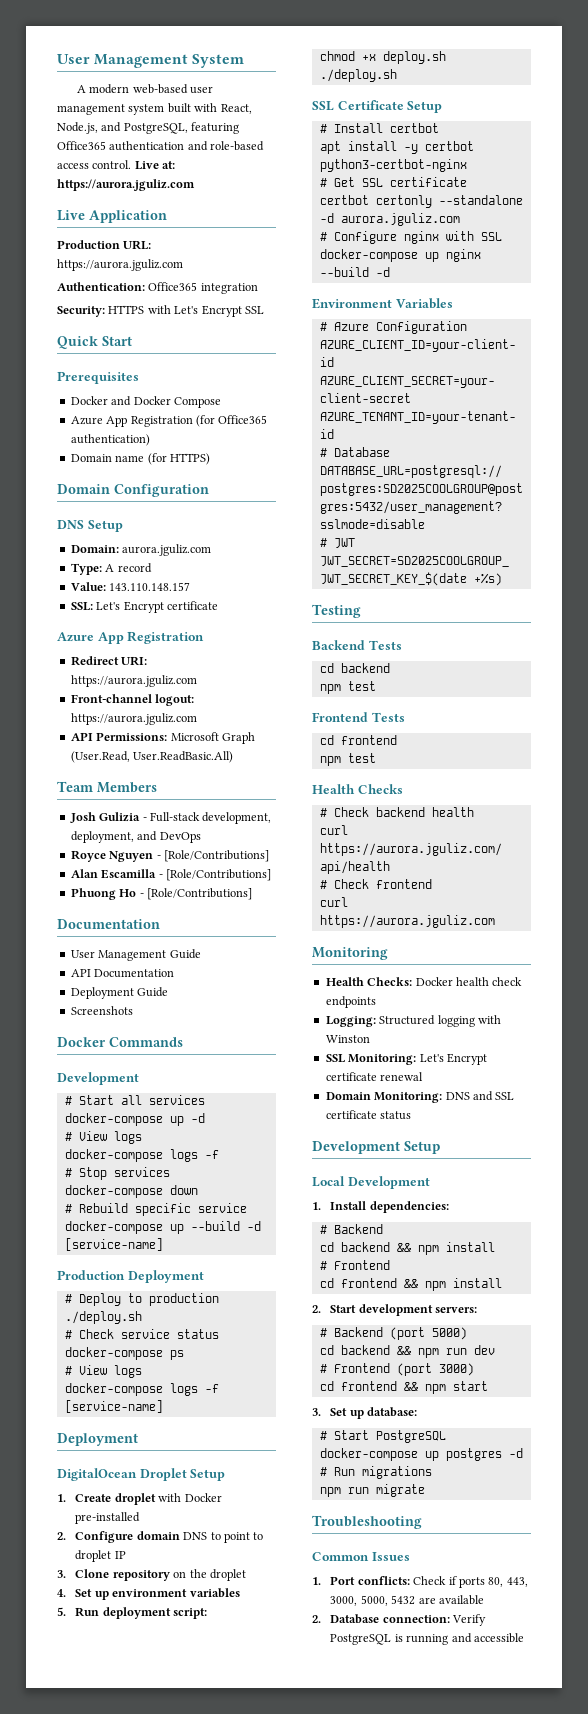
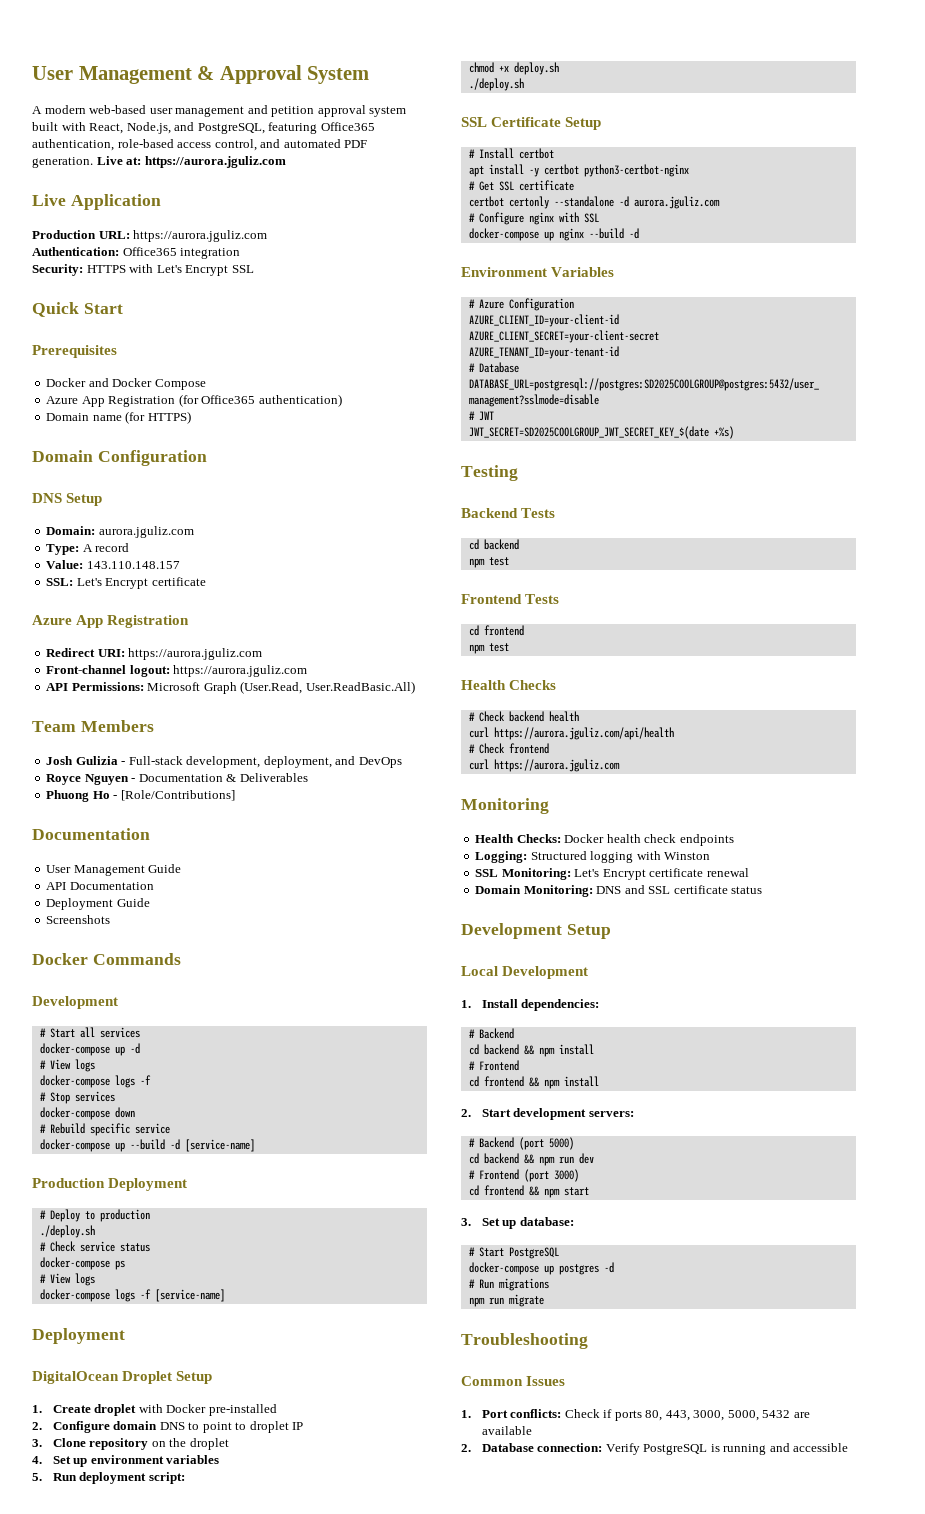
- User Management System
+ User Management & Approval System
- A modern web-based user management system built with React, Node.js, and PostgreSQL, featuring Office365 authentication and role-based access control.
+ A modern web-based user management and petition approval system built with React, Node.js, and PostgreSQL, featuring Office365 authentication, role-based access control, and automated PDF generation.
- Royce Nguyen - [Role/Contributions]
- Alan Escamilla - [Role/Contributions]
+ Royce Nguyen - Documentation & Deliverables

